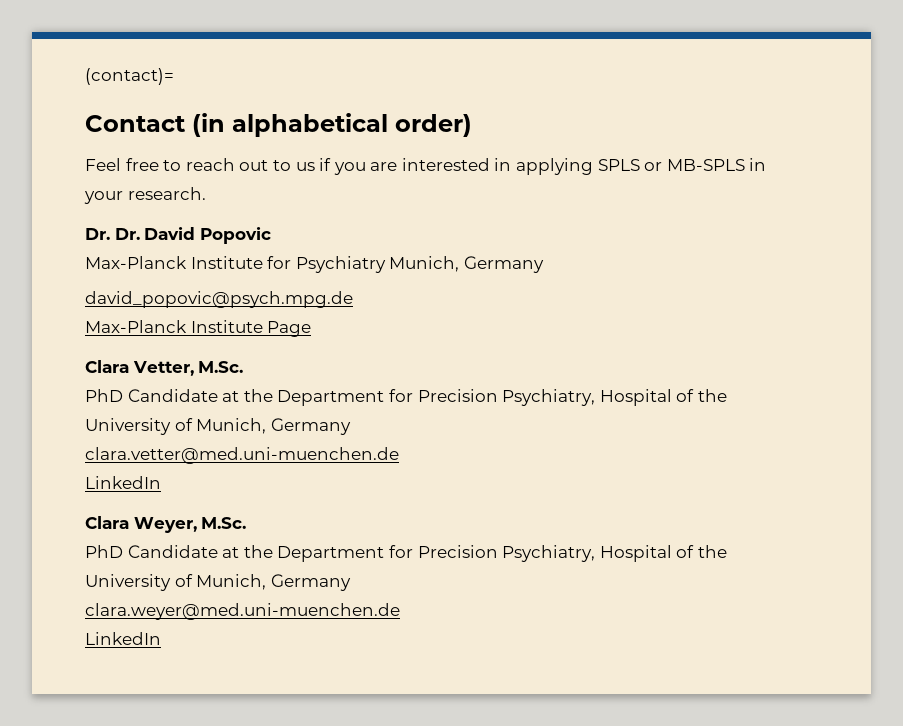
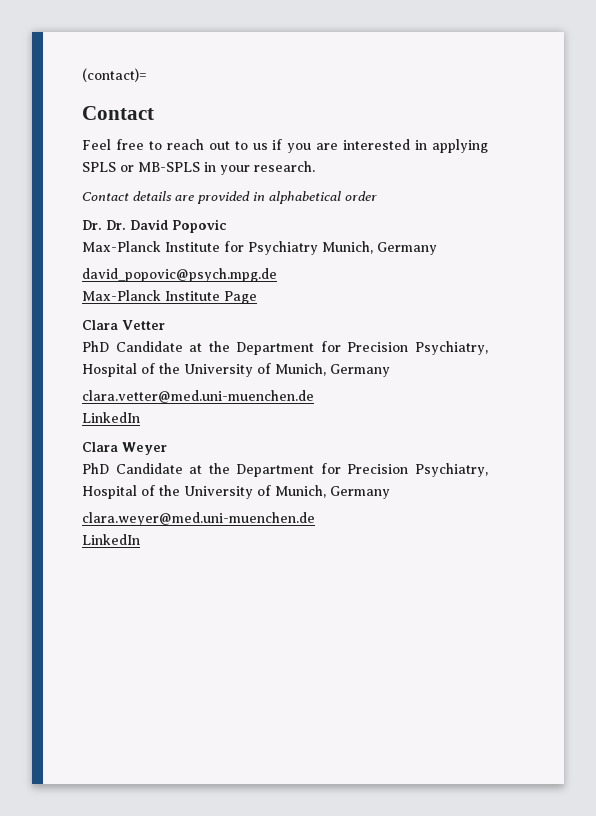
  (contact)=
- Contact (in alphabetical order)
+ Contact
+ Contact details are provided in alphabetical order
- Clara Vetter, M.Sc.
+ Clara Vetter
- Clara Weyer, M.Sc.
+ Clara Weyer

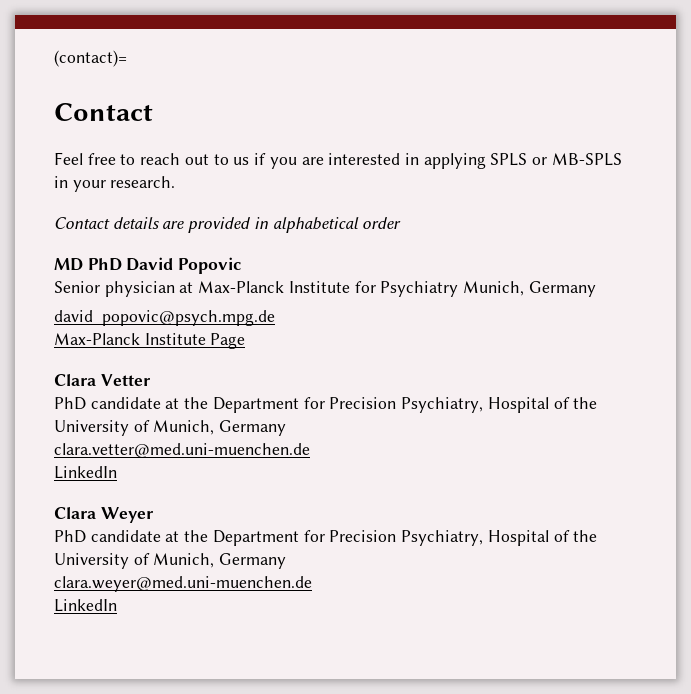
- Dr. Dr. David Popovic
+ MD PhD David Popovic
- Max-Planck Institute for Psychiatry Munich, Germany
+ Senior physician at Max-Planck Institute for Psychiatry Munich, Germany
  Clara Vetter
- PhD Candidate at the Department for Precision Psychiatry, Hospital of the University of Munich, Germany
+ PhD candidate at the Department for Precision Psychiatry, Hospital of the University of Munich, Germany
  Clara Weyer
- PhD Candidate at the Department for Precision Psychiatry, Hospital of the University of Munich, Germany
+ PhD candidate at the Department for Precision Psychiatry, Hospital of the University of Munich, Germany

